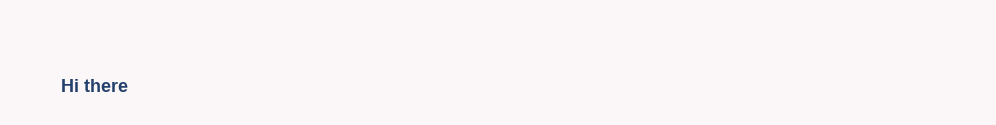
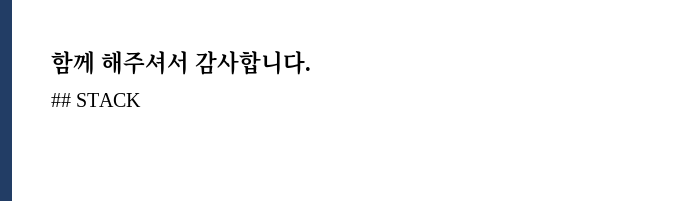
- Hi there
+ 함께 해주셔서 감사합니다.
+ ## STACK

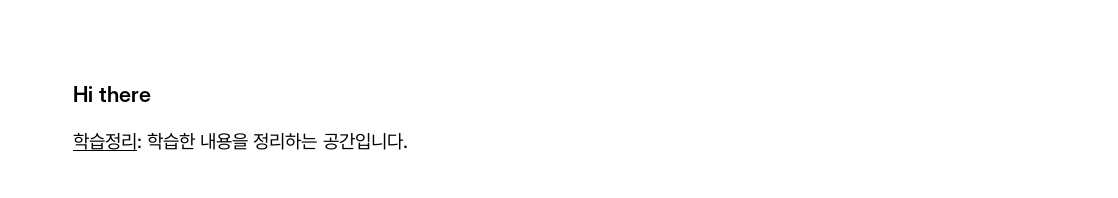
- 함께 해주셔서 감사합니다.
- ## STACK
+ Hi there
+ 학습정리: 학습한 내용을 정리하는 공간입니다.

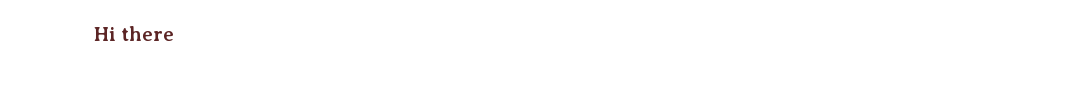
- 학습정리: 학습한 내용을 정리하는 공간입니다.

